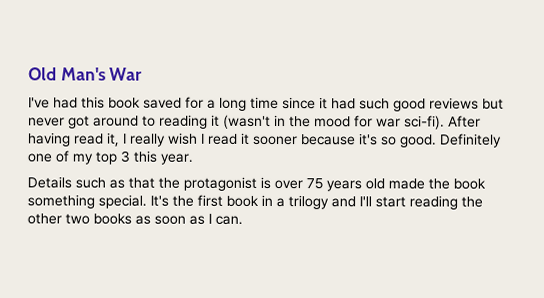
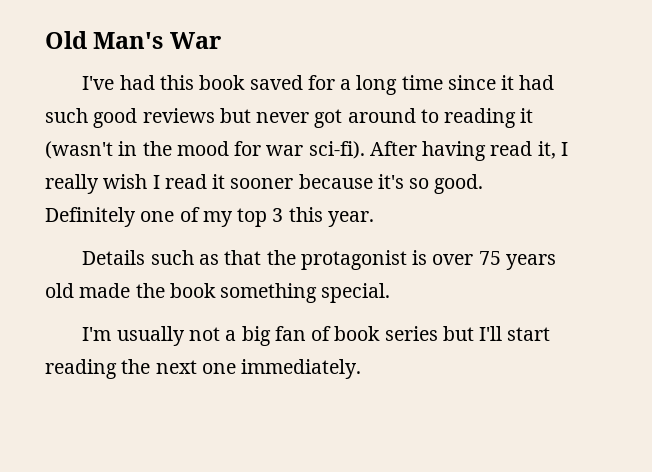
- Details such as that the protagonist is over 75 years old made the book something special. It's the first book in a trilogy and I'll start reading the other two books as soon as I can.
+ Details such as that the protagonist is over 75 years old made the book something special.
+ I'm usually not a big fan of book series but I'll start reading the next one immediately.

